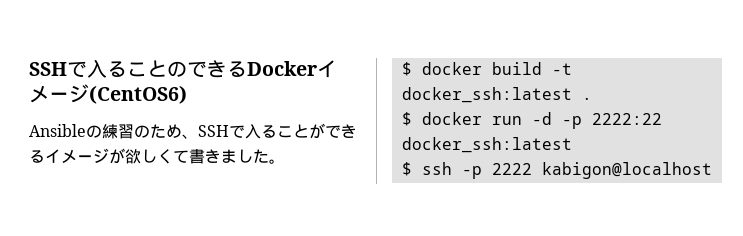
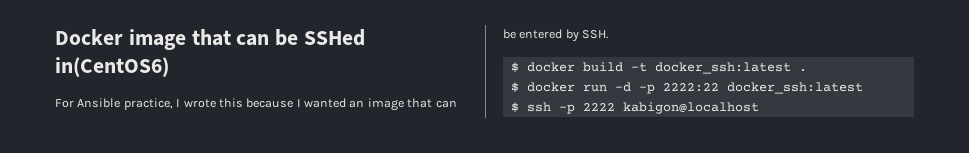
- SSHで入ることのできるDockerイメージ(CentOS6)
- Ansibleの練習のため、SSHで入ることができるイメージが欲しくて書きました。
+ Docker image that can be SSHed in(CentOS6)
+ For Ansible practice, I wrote this because I wanted an image that can be entered by SSH.

